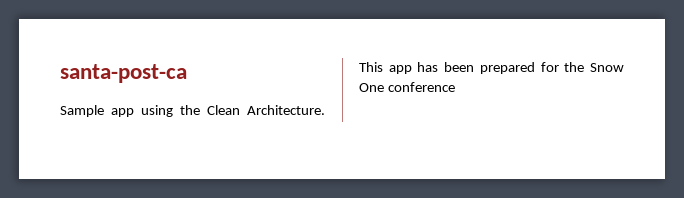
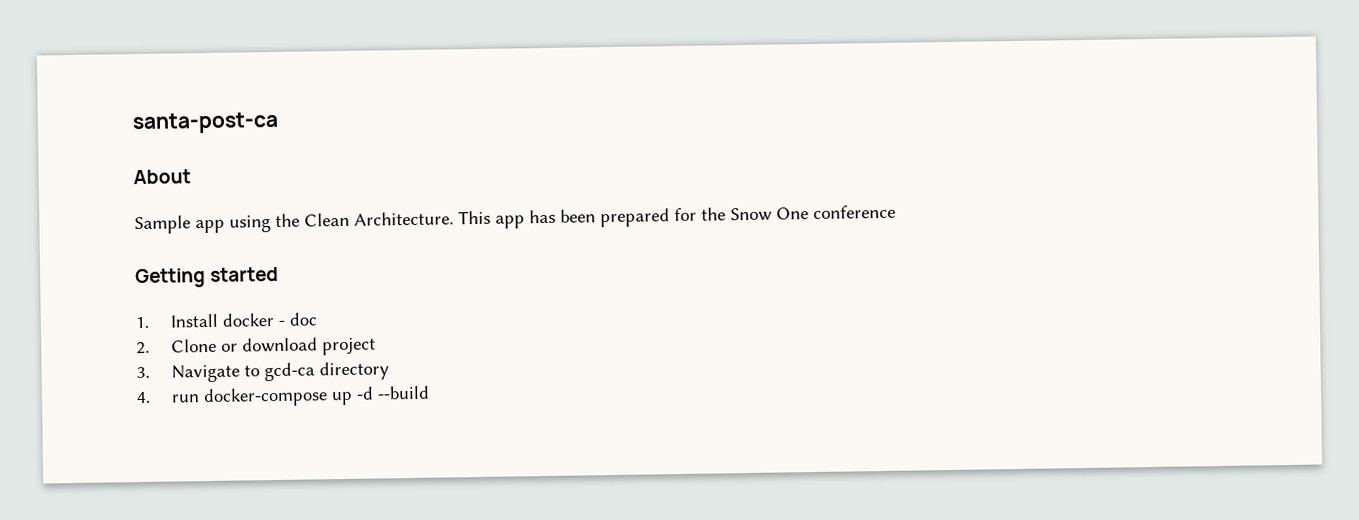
+ About
+ Getting started
+ 1. Install docker - doc
+ 2. Clone or download project
+ 3. Navigate to gcd-ca directory
+ 4. run docker-compose up -d --build

